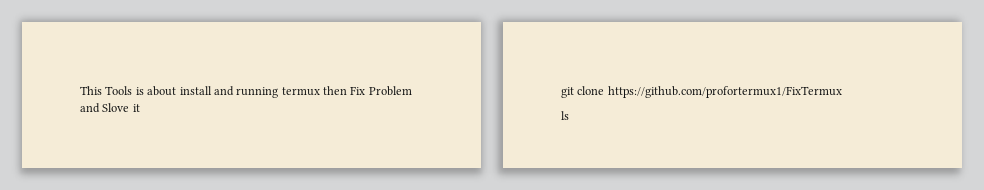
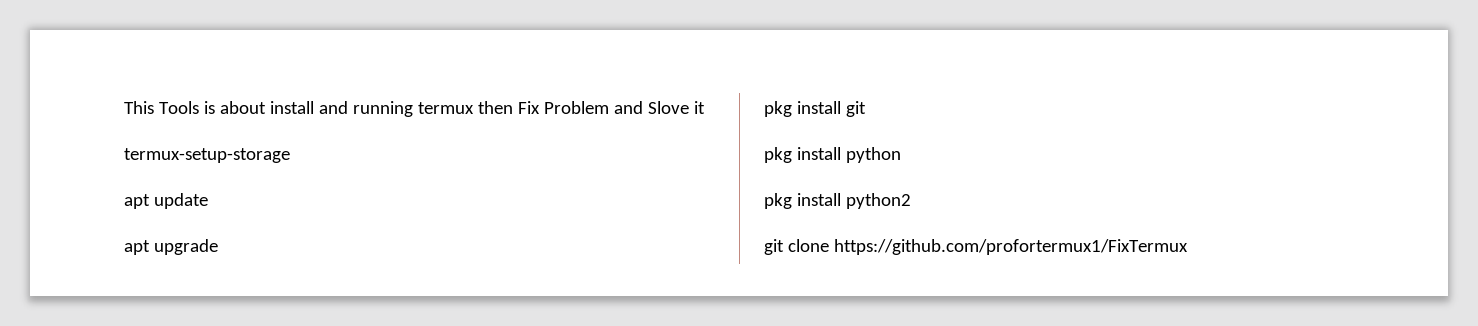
+ termux-setup-storage
+ apt update
+ apt upgrade
+ pkg install git
+ pkg install python
+ pkg install python2
- ls

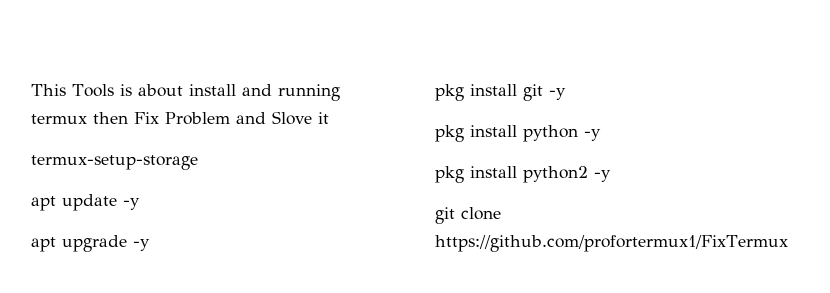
- apt update
+ apt update -y
- apt upgrade
+ apt upgrade -y
- pkg install git
+ pkg install git -y
- pkg install python
+ pkg install python -y
- pkg install python2
+ pkg install python2 -y

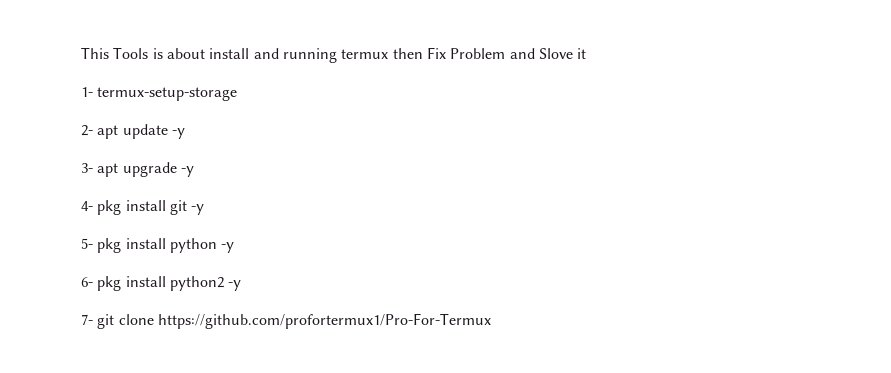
- termux-setup-storage
+ 1- termux-setup-storage
- apt update -y
+ 2- apt update -y
- apt upgrade -y
+ 3- apt upgrade -y
- pkg install git -y
+ 4- pkg install git -y
- pkg install python -y
+ 5- pkg install python -y
- pkg install python2 -y
+ 6- pkg install python2 -y
- git clone https://github.com/profortermux1/FixTermux
+ 7- git clone https://github.com/profortermux1/Pro-For-Termux

